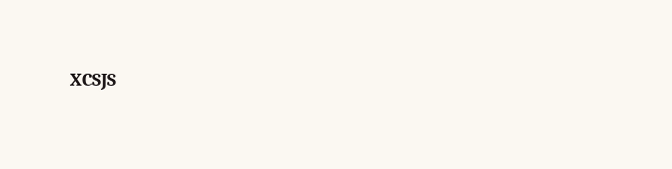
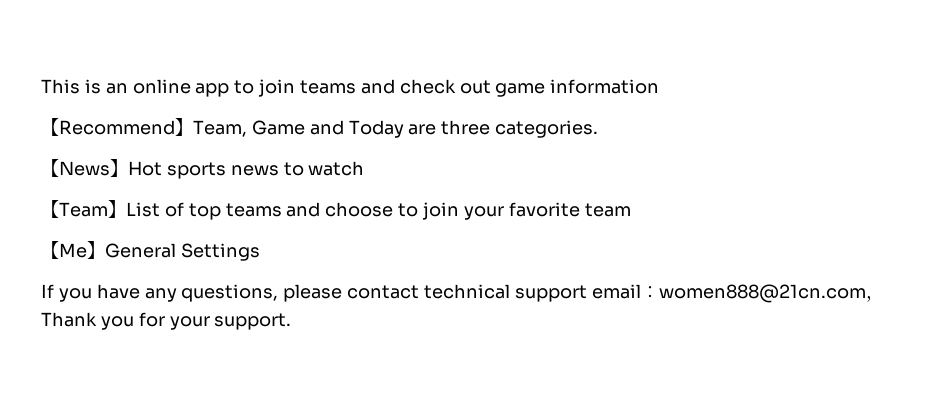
- XCSJS
+ This is an online app to join teams and check out game information
+ 【Recommend】Team, Game and Today are three categories.
+ 【News】Hot sports news to watch
+ 【Team】List of top teams and choose to join your favorite team
+ 【Me】General Settings
+ If you have any questions, please contact technical support email：women888@21cn.com，Thank you for your support.

